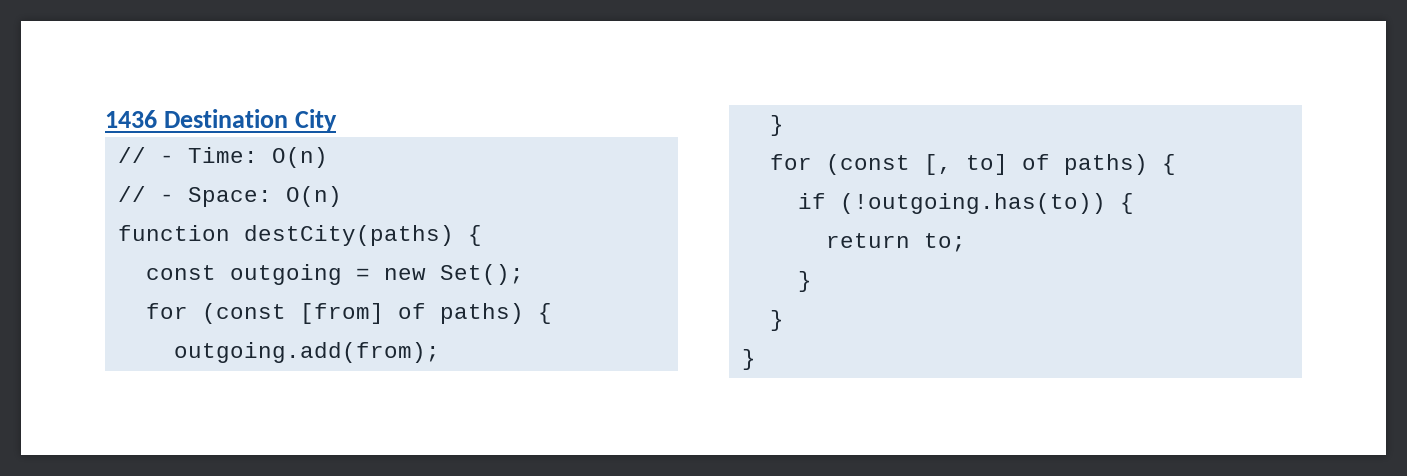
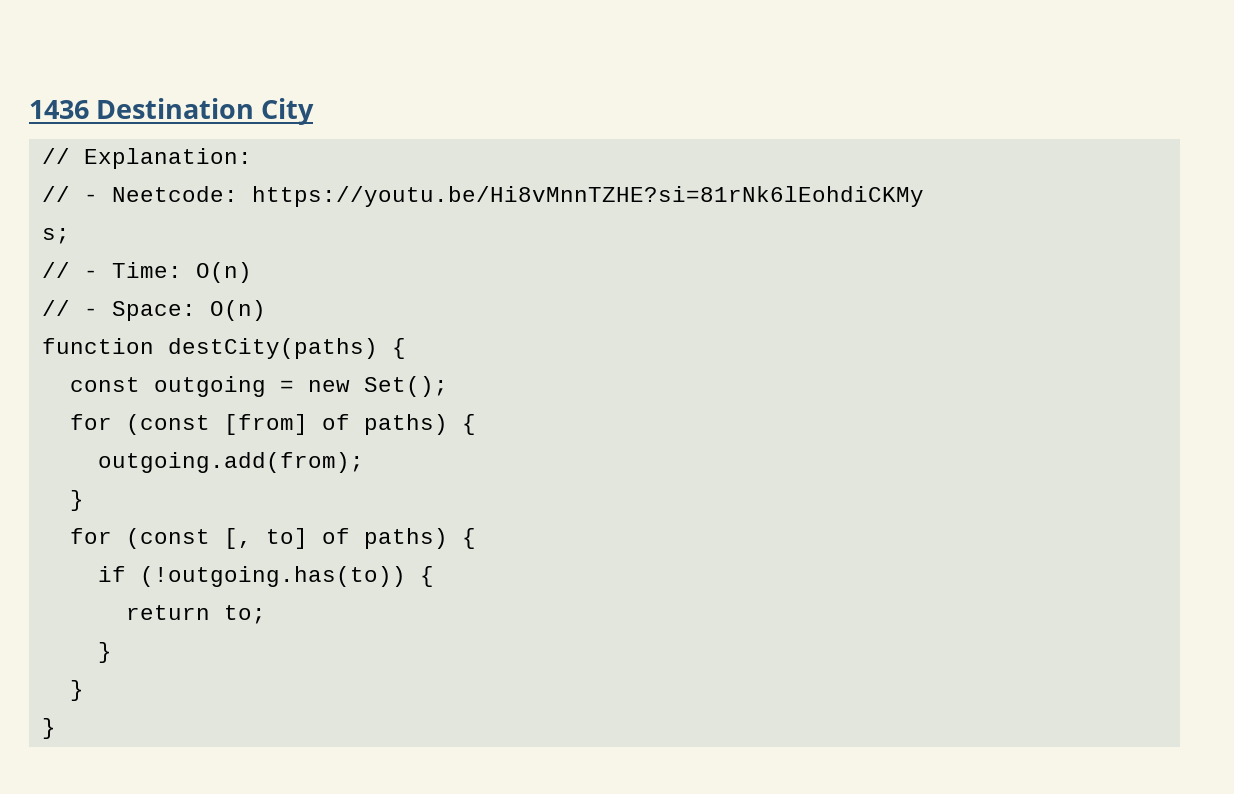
+ // Explanation:
+ // - Neetcode: https://youtu.be/Hi8vMnnTZHE?si=81rNk6lEohdiCKMy
+ s;

